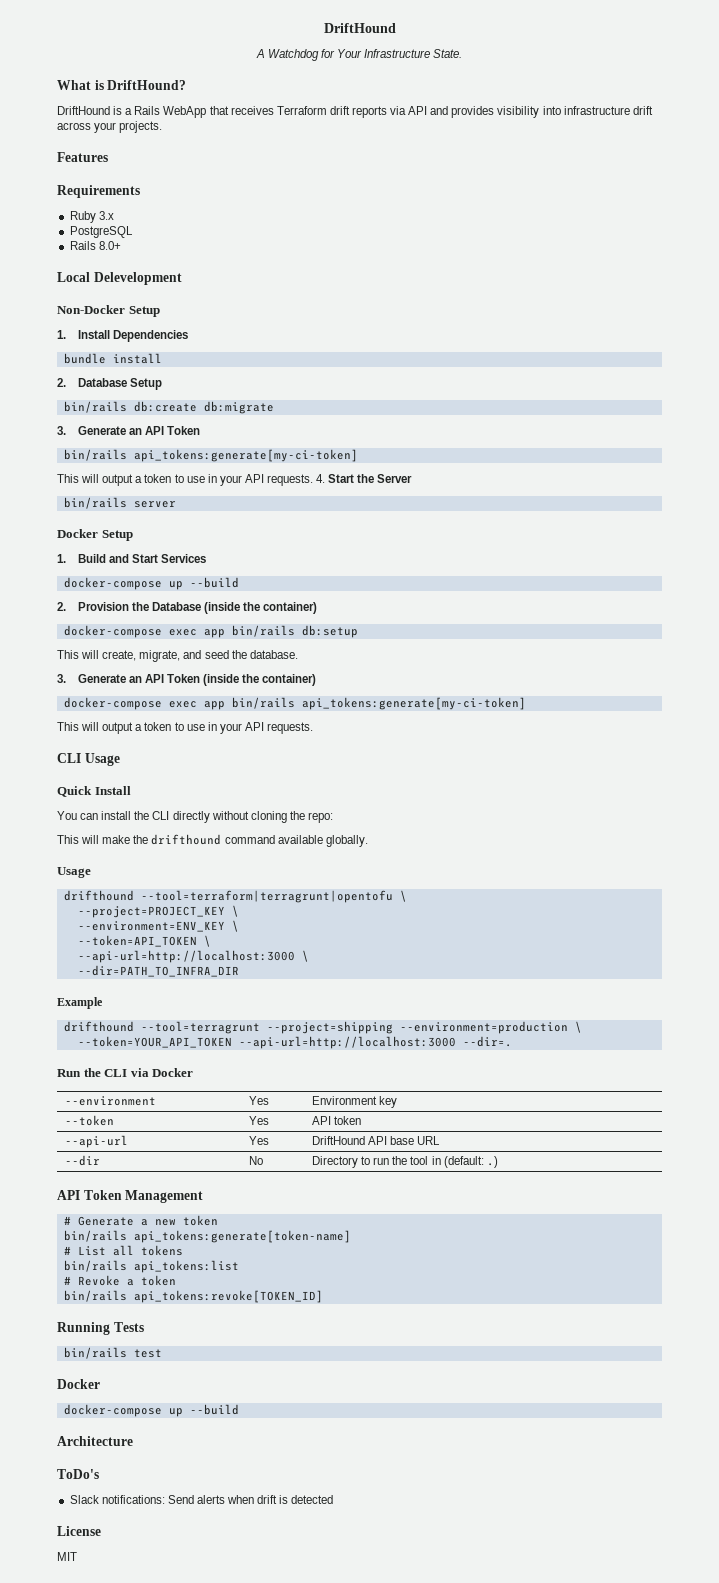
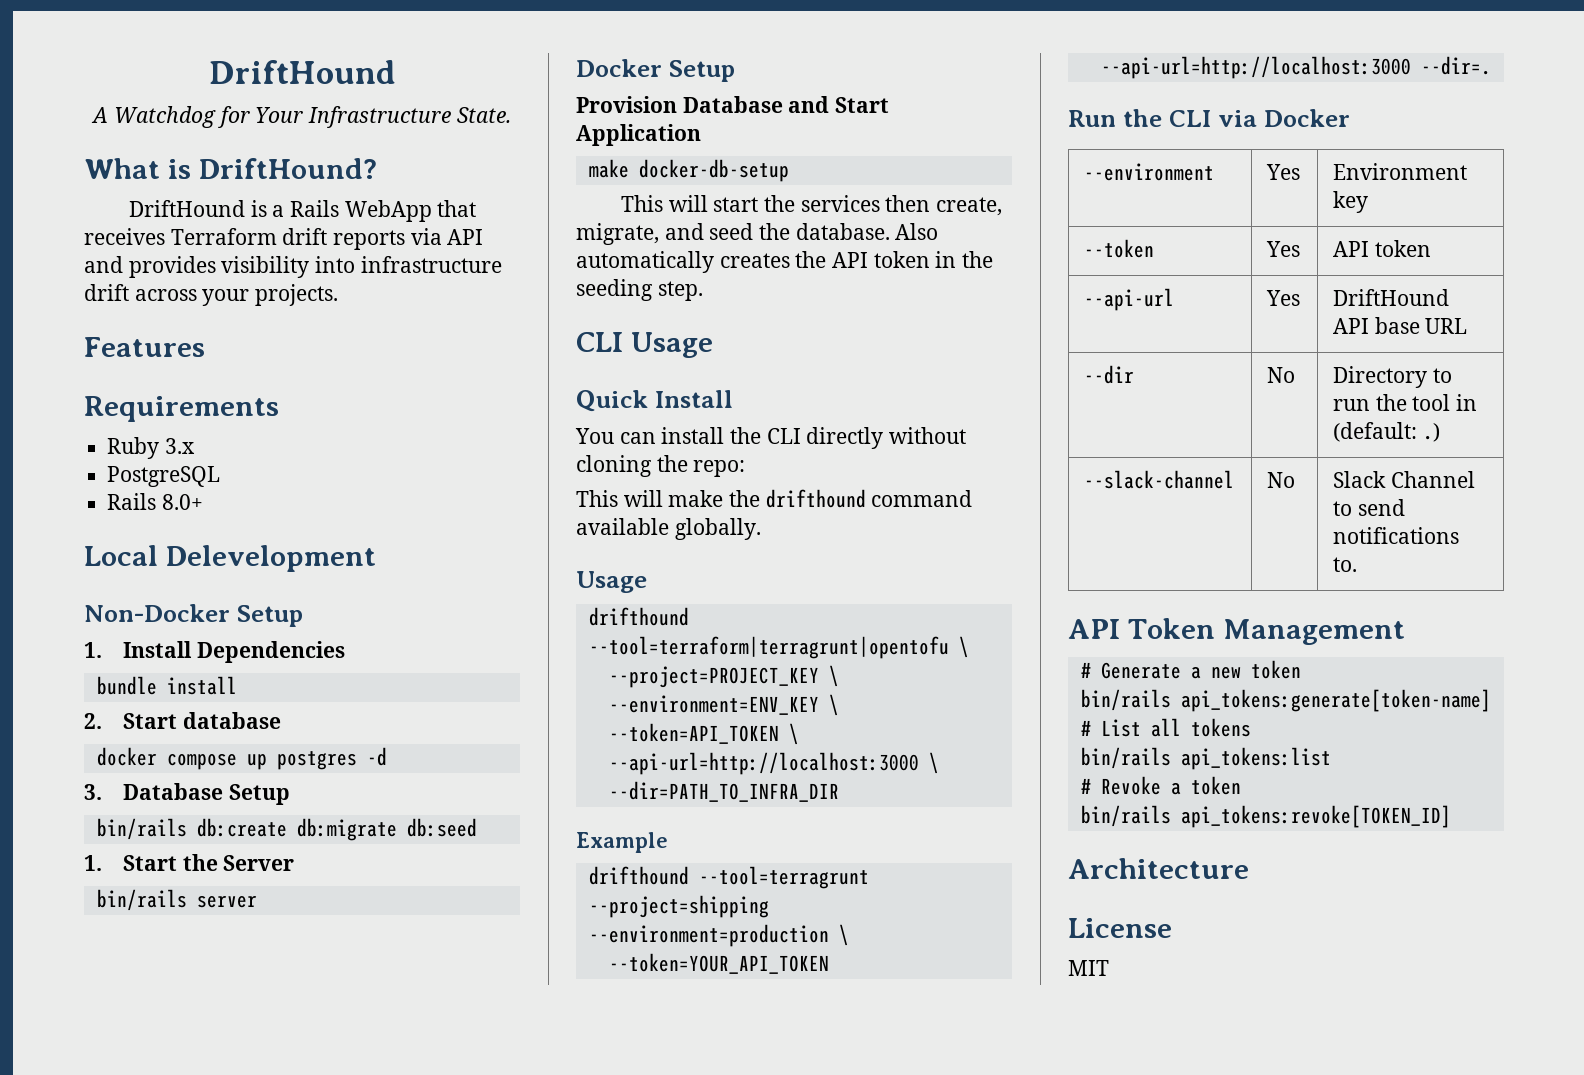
- 2. Database Setup
+ 2. Start database
+ docker compose up postgres -d
+ 3. Database Setup
- bin/rails db:create db:migrate
- 3. Generate an API Token
- bin/rails api_tokens:generate[my-ci-token]
- This will output a token to use in your API requests. 4. Start the Server
+ bin/rails db:create db:migrate db:seed
+ 1. Start the Server
- 1. Build and Start Services
- docker-compose up --build
- 2. Provision the Database (inside the container)
- docker-compose exec app bin/rails db:setup
- This will create, migrate, and seed the database.
- 3. Generate an API Token (inside the container)
- docker-compose exec app bin/rails api_tokens:generate[my-ci-token]
- This will output a token to use in your API requests.
+ Provision Database and Start Application
+ make docker-db-setup
+ This will start the services then create, migrate, and seed the database. Also automatically creates the API token in the seeding step.
+ --slack-channel | No | Slack Channel to send notifications to.
- Running Tests
- bin/rails test
- Docker
- docker-compose up --build
  Architecture
- ToDo's
- Slack notifications: Send alerts when drift is detected

